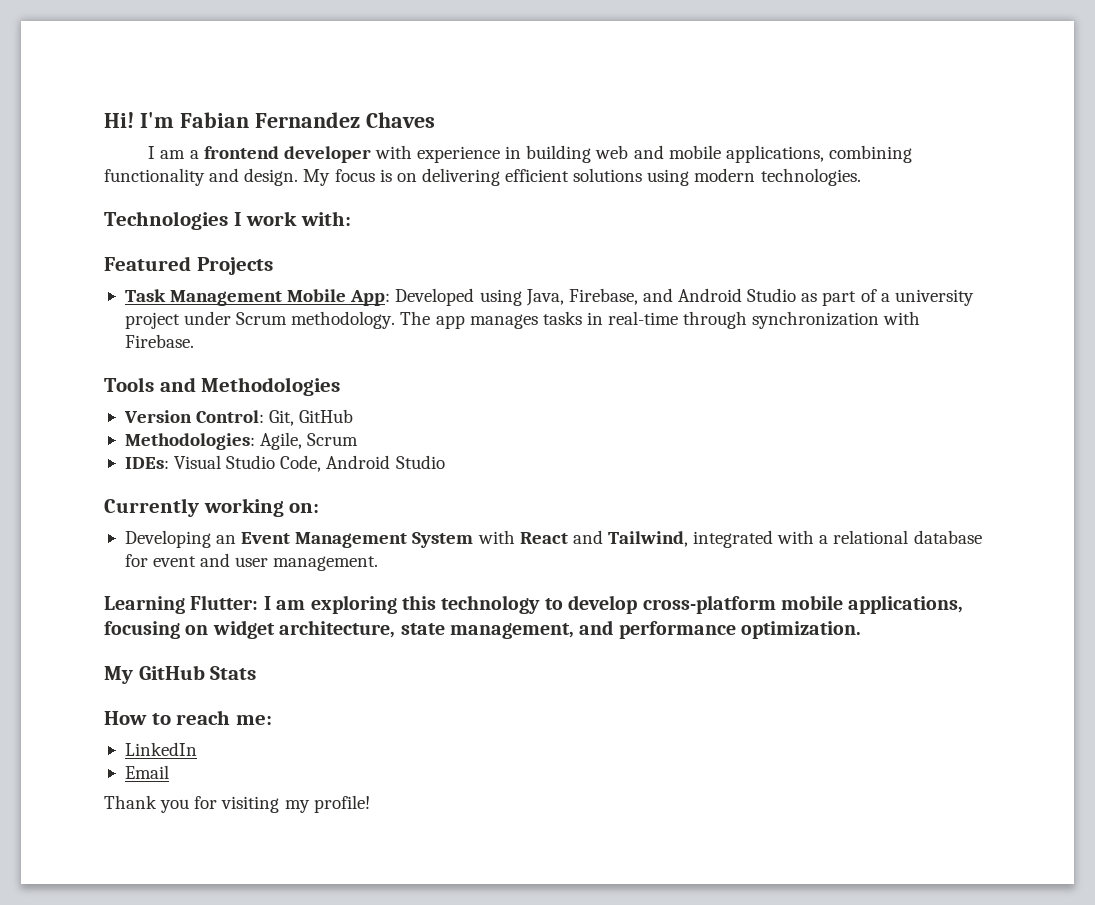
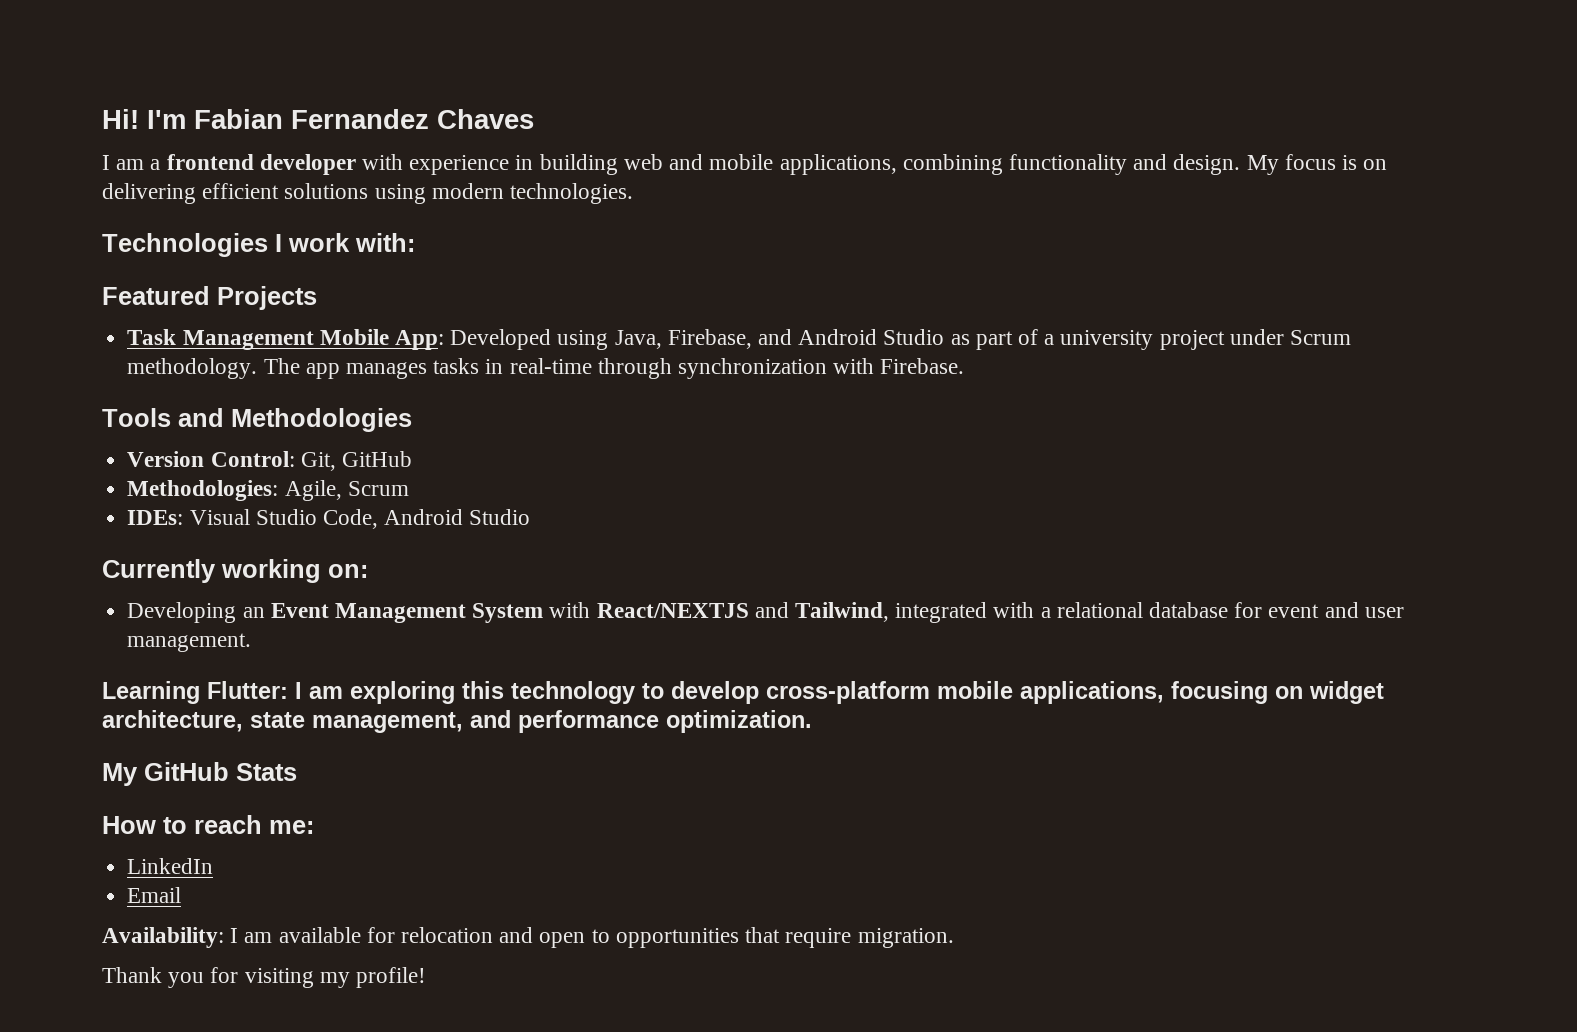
- Developing an Event Management System with React and Tailwind, integrated with a relational database for event and user management.
+ Developing an Event Management System with React/NEXTJS and Tailwind, integrated with a relational database for event and user management.
+ Availability: I am available for relocation and open to opportunities that require migration.

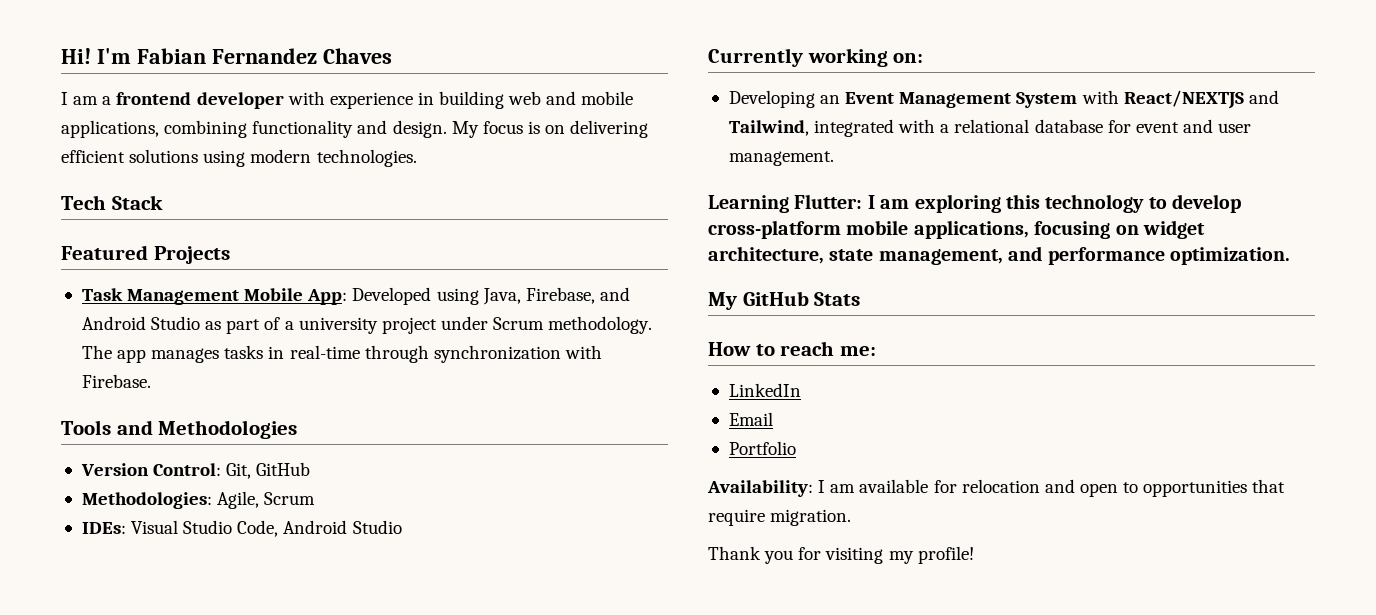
- Technologies I work with:
+ Tech Stack
+ Portfolio

